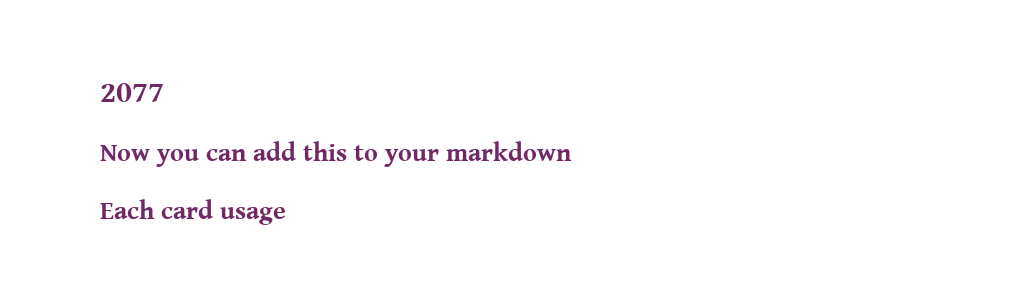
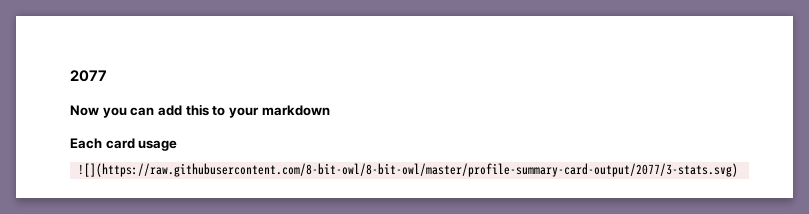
+ ![](https://raw.githubusercontent.com/8-bit-owl/8-bit-owl/master/profile-summary-card-output/2077/3-stats.svg)

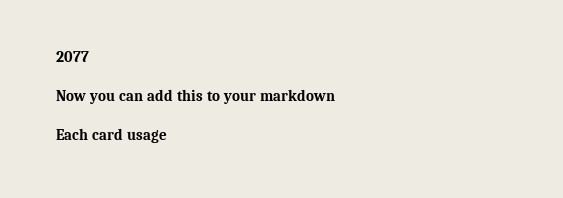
- ![](https://raw.githubusercontent.com/8-bit-owl/8-bit-owl/master/profile-summary-card-output/2077/3-stats.svg)

